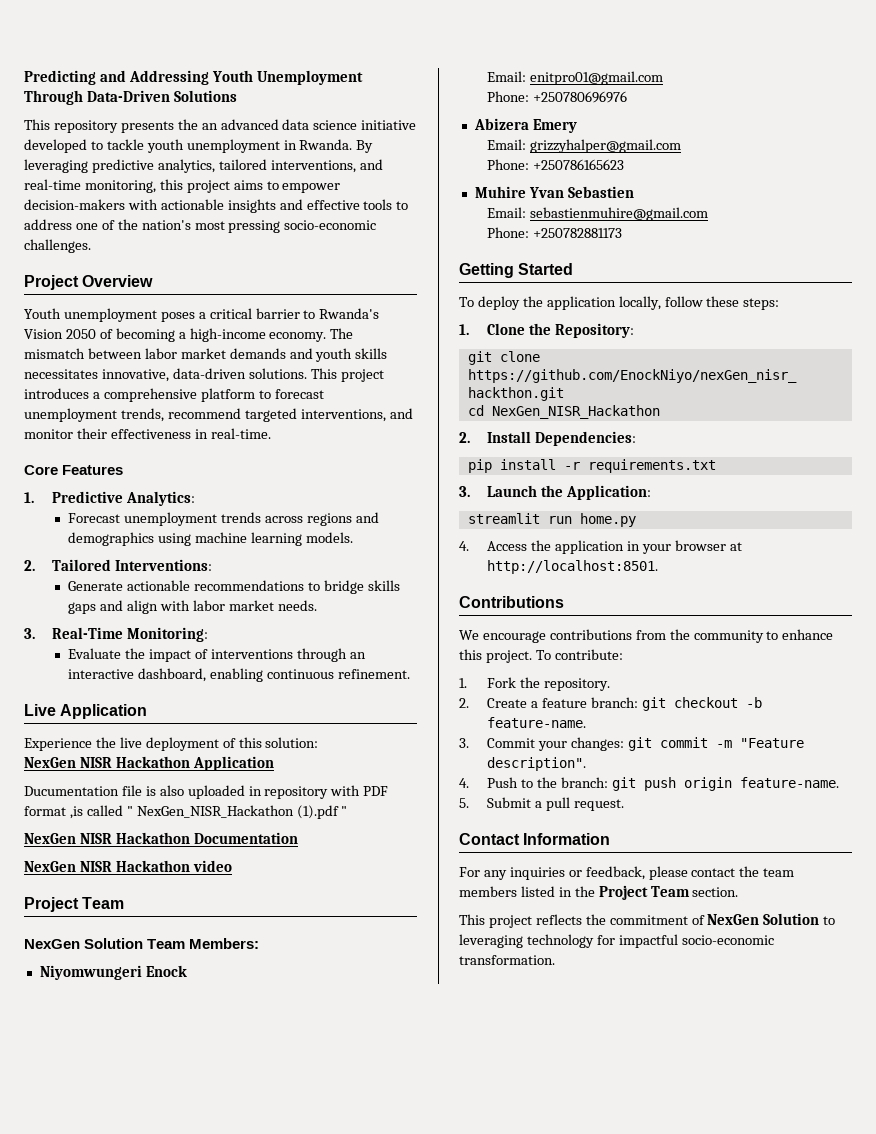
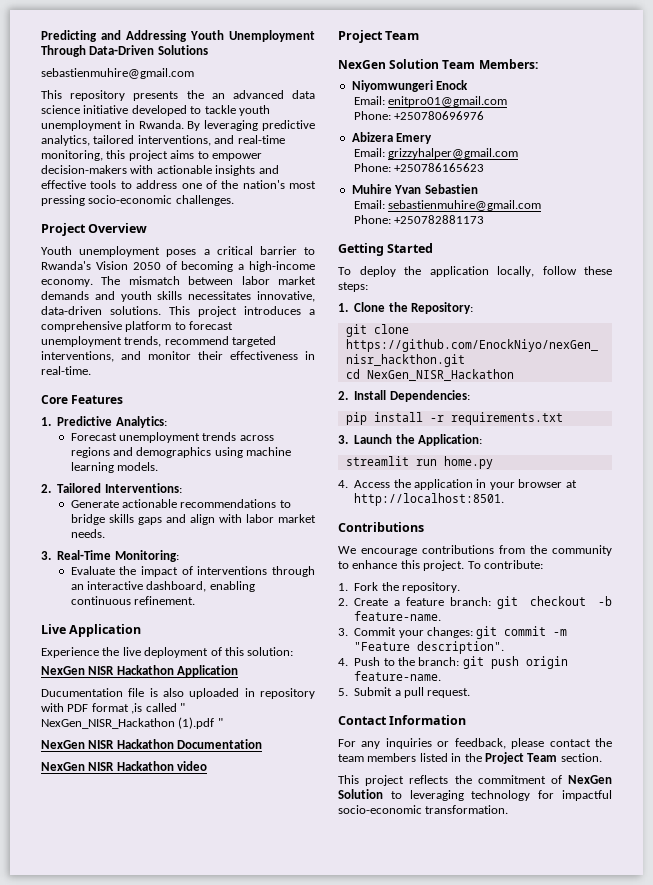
  Predicting and Addressing Youth Unemployment Through Data-Driven Solutions
+ sebastienmuhire@gmail.com

